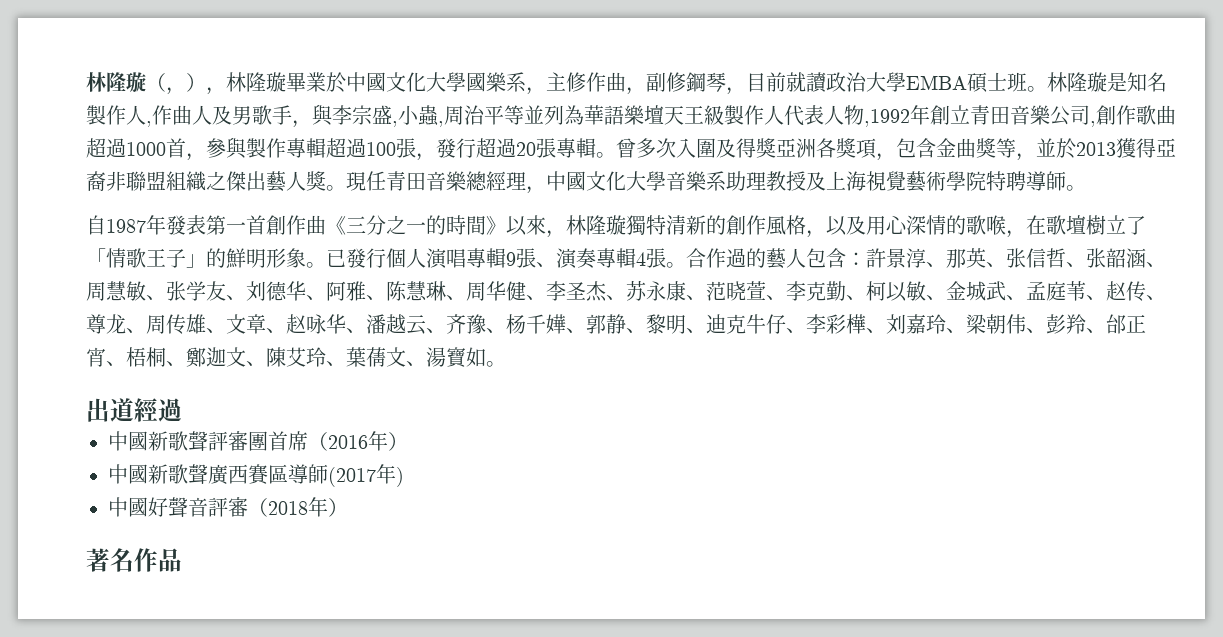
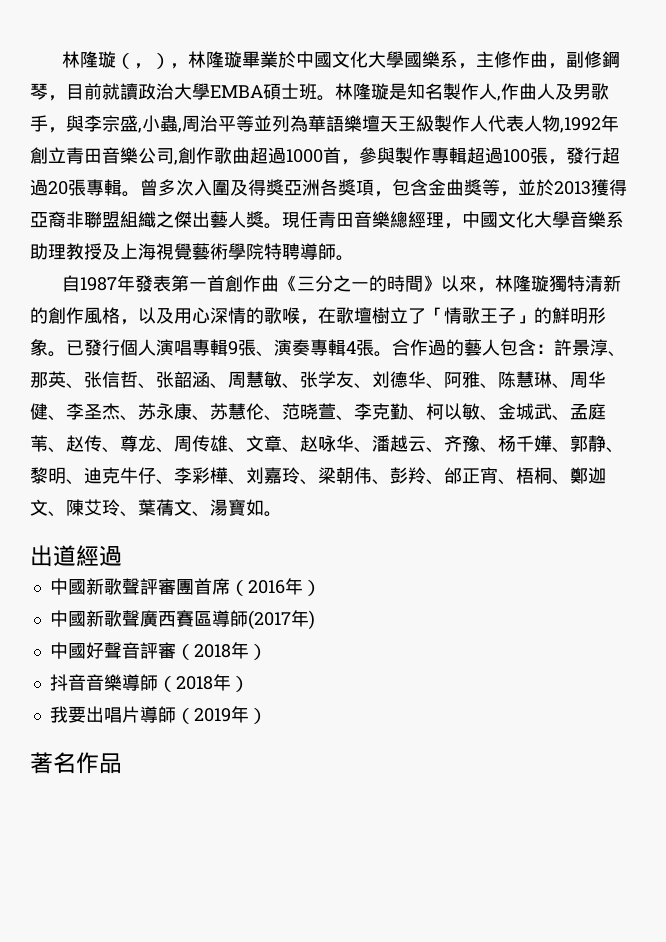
- 許景淳、那英、张信哲、张韶涵、周慧敏、张学友、刘德华、阿雅、陈慧琳、周华健、李圣杰、苏永康、范晓萱、李克勤、柯以敏、金城武、孟庭苇、赵传、尊龙、周传雄、文章、赵咏华、潘越云、齐豫、杨千嬅、郭静、黎明、迪克牛仔、李彩樺、刘嘉玲、梁朝伟、彭羚、邰正宵、梧桐、鄭迦文、陳艾玲、葉蒨文、湯寶如。
+ 許景淳、那英、张信哲、张韶涵、周慧敏、张学友、刘德华、阿雅、陈慧琳、周华健、李圣杰、苏永康、苏慧伦、范晓萱、李克勤、柯以敏、金城武、孟庭苇、赵传、尊龙、周传雄、文章、赵咏华、潘越云、齐豫、杨千嬅、郭静、黎明、迪克牛仔、李彩樺、刘嘉玲、梁朝伟、彭羚、邰正宵、梧桐、鄭迦文、陳艾玲、葉蒨文、湯寶如。
+ 抖音音樂導師（2018年）
+ 我要出唱片導師（2019年）

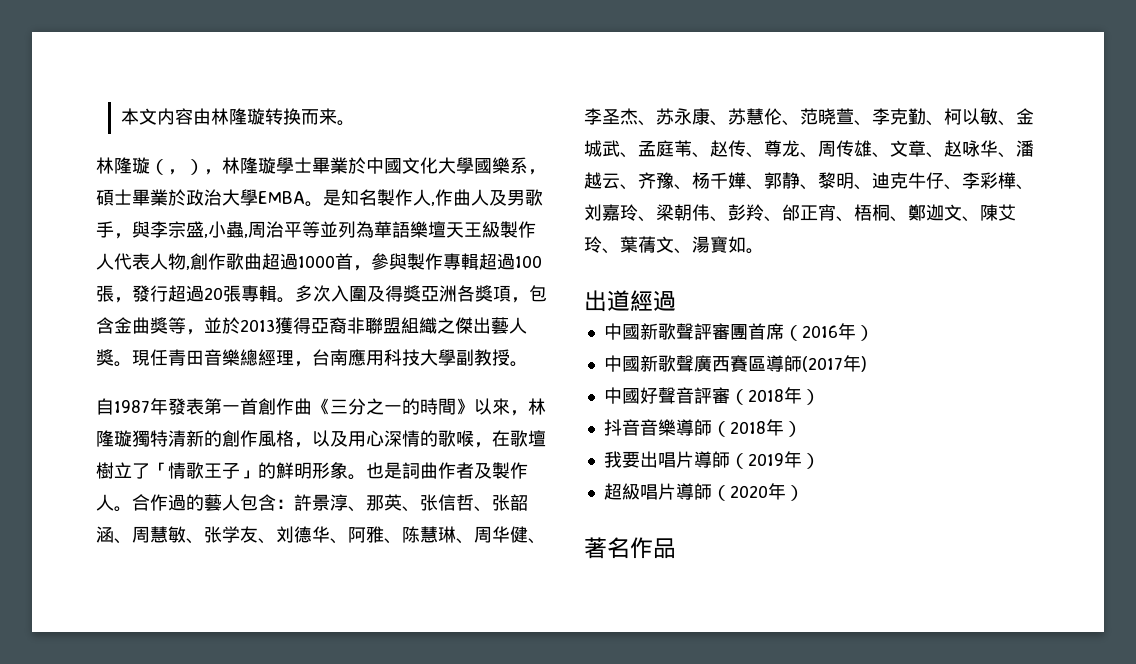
+ 本文内容由林隆璇转换而来。
- 林隆璇（，），林隆璇畢業於中國文化大學國樂系，主修作曲，副修鋼琴，目前就讀政治大學EMBA碩士班。林隆璇是知名製作人,作曲人及男歌手，與李宗盛,小蟲,周治平等並列為華語樂壇天王級製作人代表人物,1992年創立青田音樂公司,創作歌曲超過1000首，參與製作專輯超過100張，發行超過20張專輯。
+ 林隆璇（，），林隆璇學士畢業於中國文化大學國樂系，碩士畢業於政治大學EMBA。是知名製作人,作曲人及男歌手，與李宗盛,小蟲,周治平等並列為華語樂壇天王級製作人代表人物,創作歌曲超過1000首，參與製作專輯超過100張，發行超過20張專輯。
- 曾多次入圍及得獎亞洲各獎項，包含金曲獎等，並於2013獲得亞裔非聯盟組織之傑出藝人獎。
+ 多次入圍及得獎亞洲各獎項，包含金曲獎等，並於2013獲得亞裔非聯盟組織之傑出藝人獎。
- 現任青田音樂總經理，中國文化大學音樂系助理教授及上海視覺藝術學院特聘導師。
+ 現任青田音樂總經理，台南應用科技大學副教授。
- 已發行個人演唱專輯9張、演奏專輯4張。
+ 也是詞曲作者及製作人。
+ 超級唱片導師（2020年）

